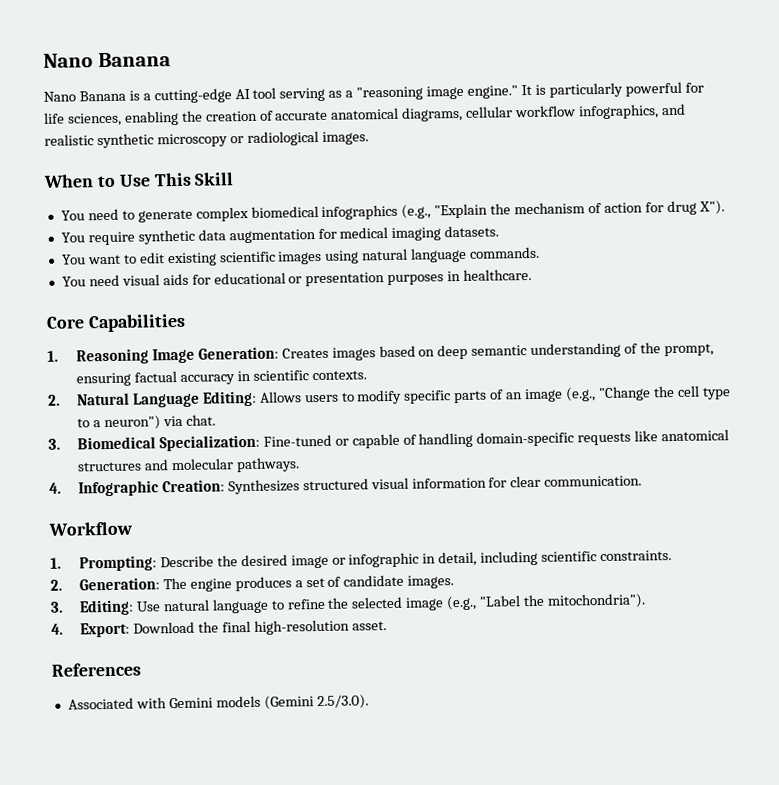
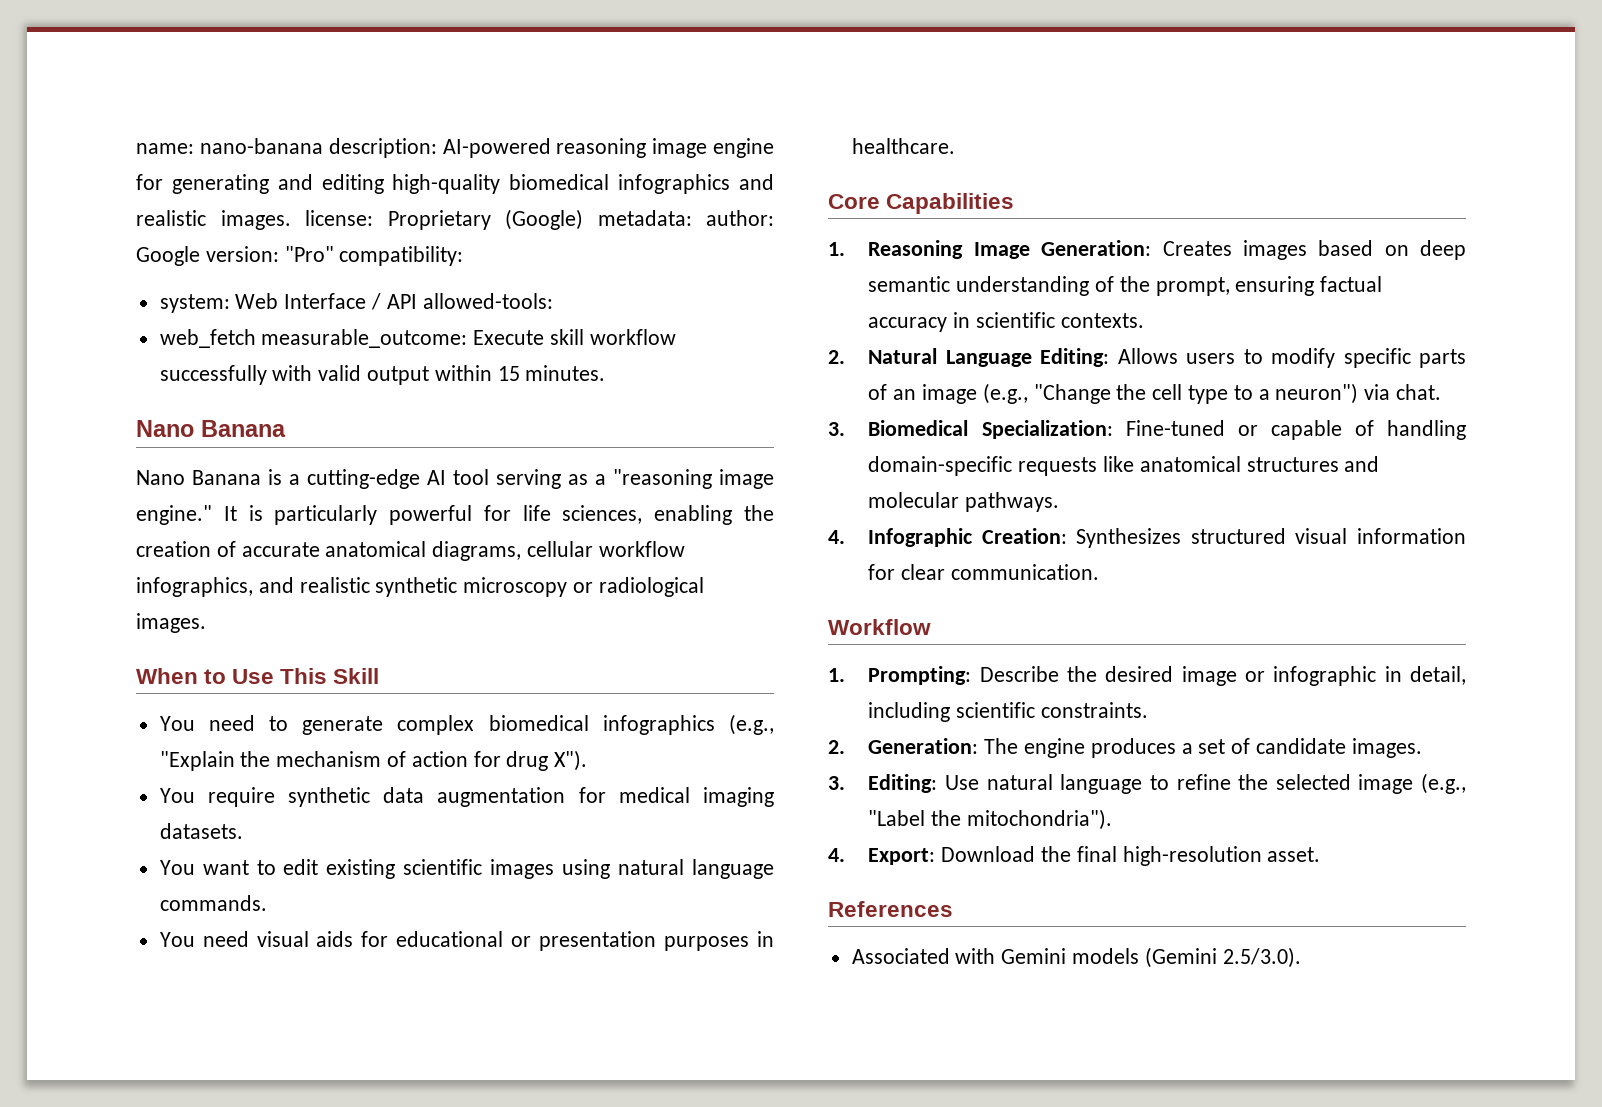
+ name: nano-banana description: AI-powered reasoning image engine for generating and editing high-quality biomedical infographics and realistic images. license: Proprietary (Google) metadata: author: Google version: "Pro" compatibility:
+ system: Web Interface / API allowed-tools:
+ web_fetch measurable_outcome: Execute skill workflow successfully with valid output within 15 minutes.

